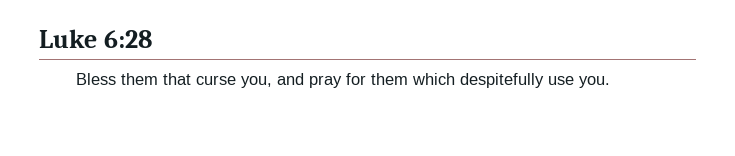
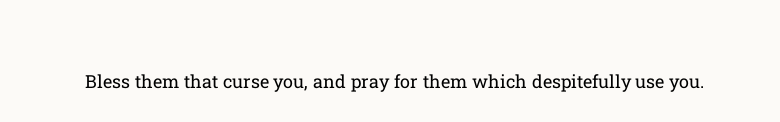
- Luke 6:28

